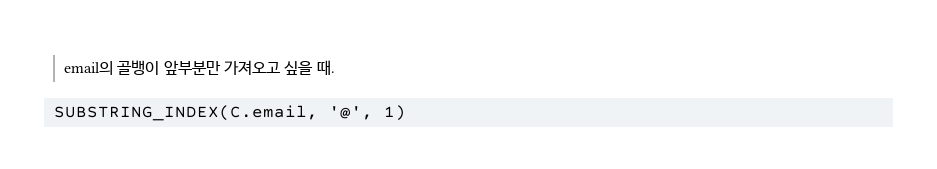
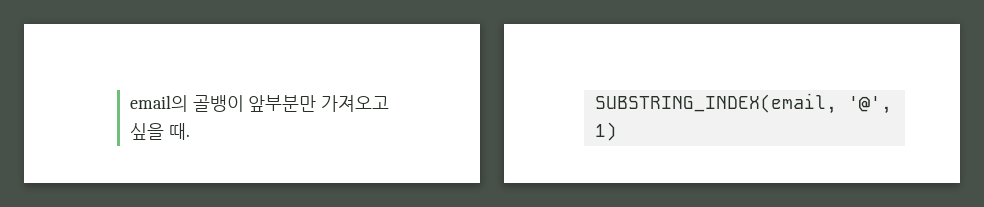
- SUBSTRING_INDEX(C.email, '@', 1)
+ SUBSTRING_INDEX(email, '@', 1)

